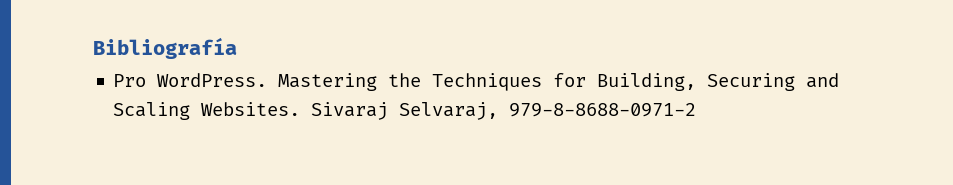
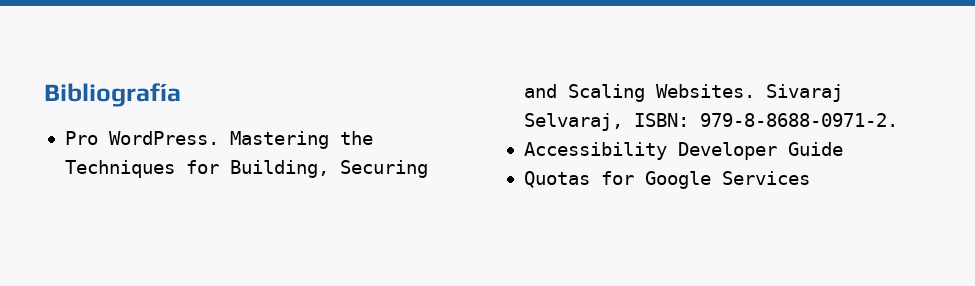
- Sivaraj Selvaraj, 979-8-8688-0971-2
+ Sivaraj Selvaraj, ISBN: 979-8-8688-0971-2.
+ Accessibility Developer Guide
+ Quotas for Google Services

